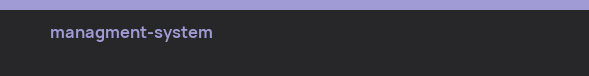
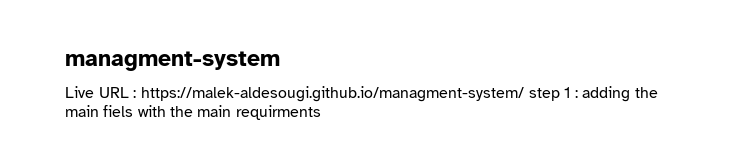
+ Live URL : https://malek-aldesougi.github.io/managment-system/ step 1 : adding the main fiels with the main requirments

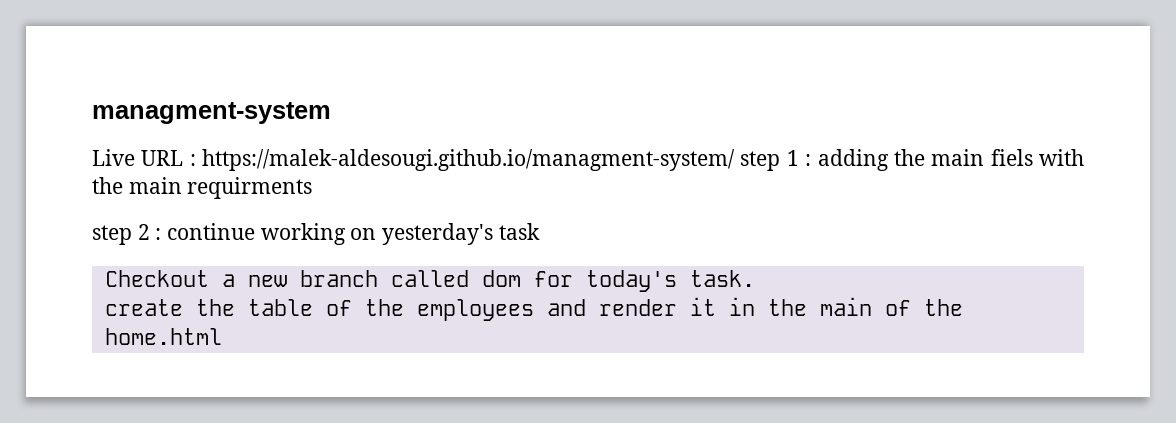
+ step 2 : continue working on yesterday's task
+ Checkout a new branch called dom for today's task.
+ create the table of the employees and render it in the main of the home.html

